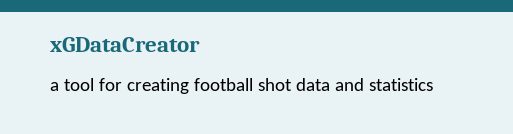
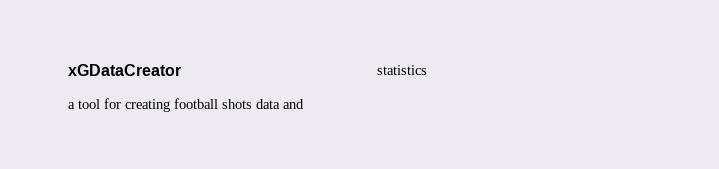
- a tool for creating football shot data and statistics
+ a tool for creating football shots data and statistics

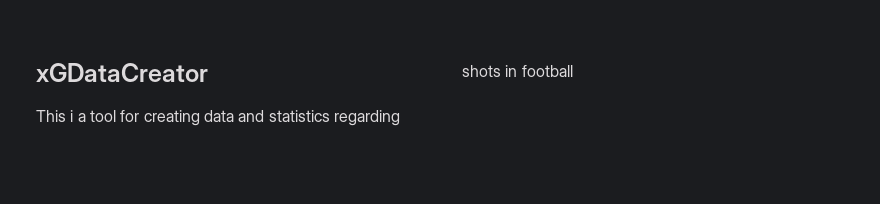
- a tool for creating football shots data and statistics
+ This i a tool for creating data and statistics regarding shots in football

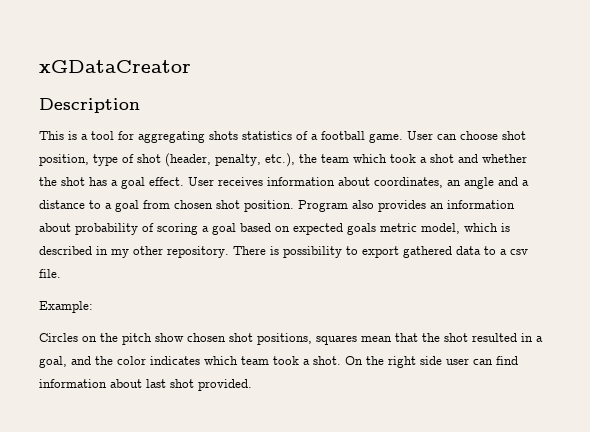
+ Description
- This i a tool for creating data and statistics regarding shots in football
+ This is a tool for aggregating shots statistics of a football game. User can choose shot position, type of shot (header, penalty, etc.), the team which took a shot and whether the shot has a goal effect. User receives information about coordinates, an angle and a distance to a goal from chosen shot position. Program also provides an information about probability of scoring a goal based on expected goals metric model, which is described in my other repository. There is possibility to export gathered data to a csv file.
+ Example:
+ Circles on the pitch show chosen shot positions, squares mean that the shot resulted in a goal, and the color indicates which team took a shot. On the right side user can find information about last shot provided.

